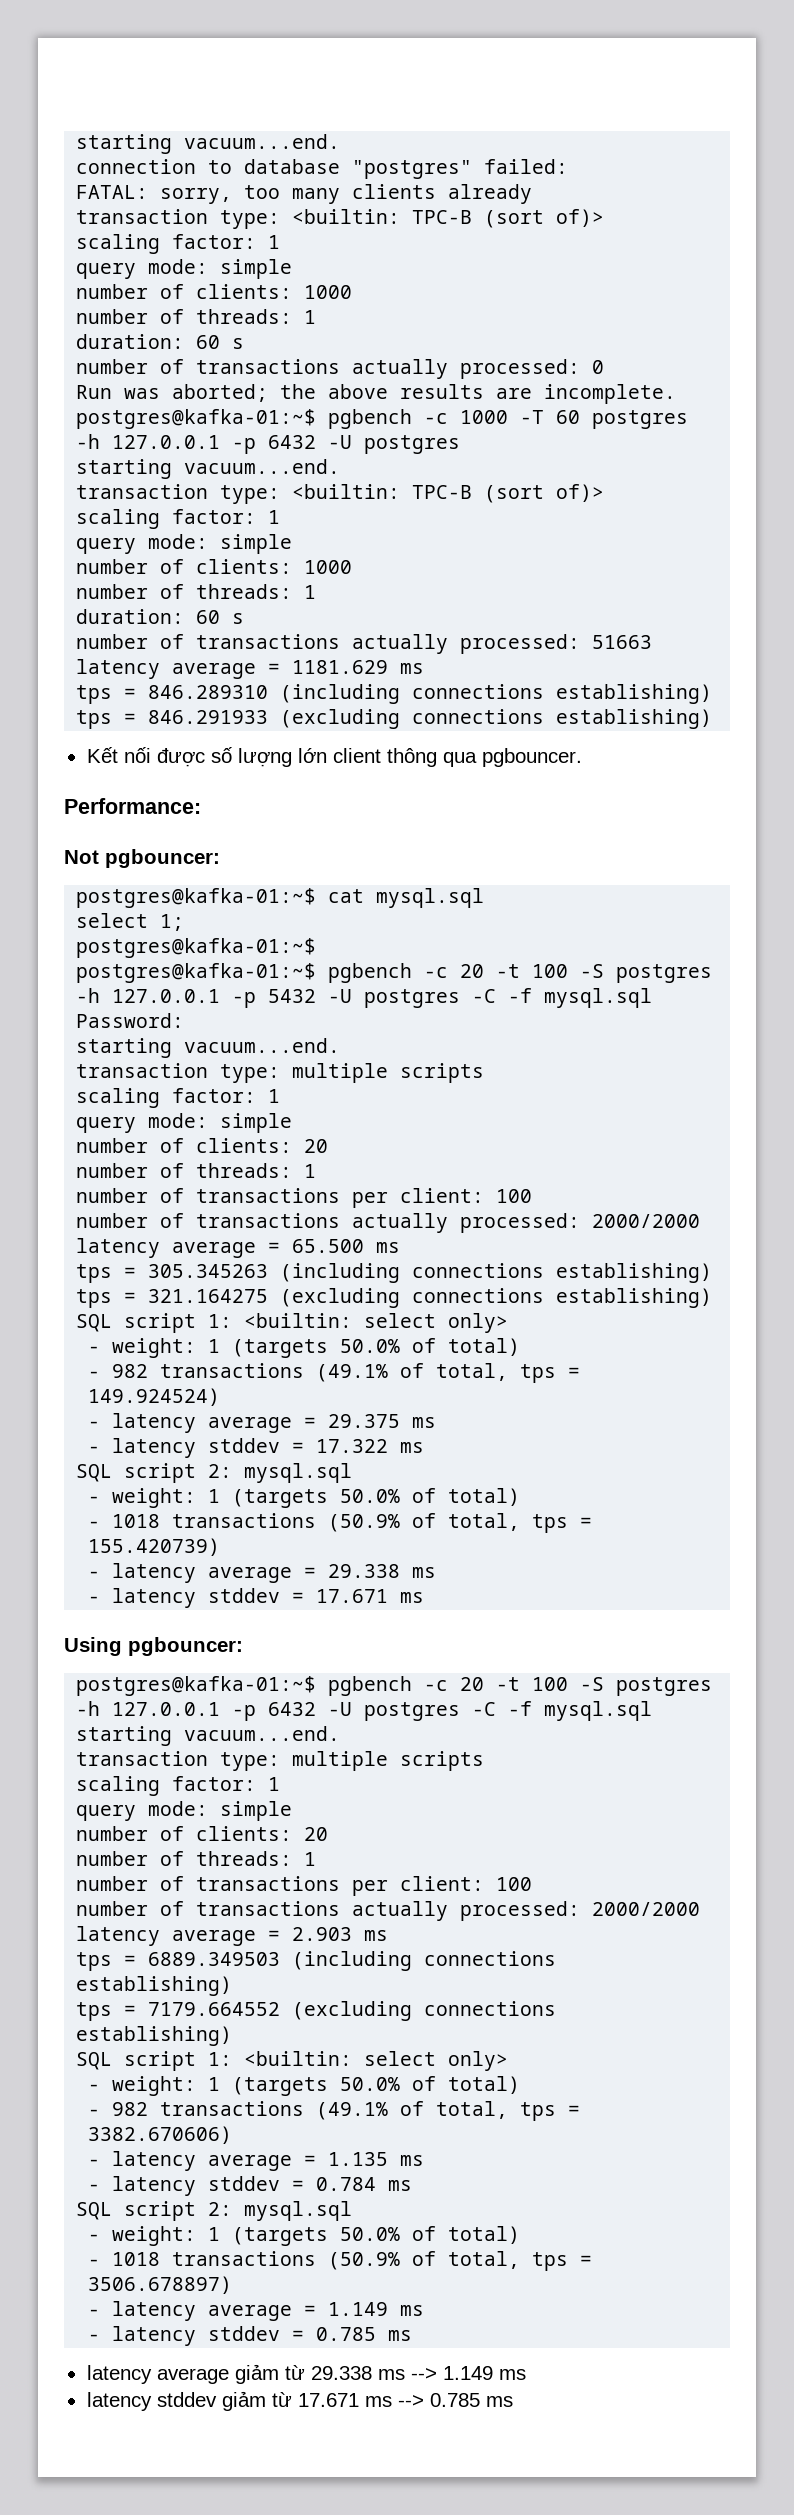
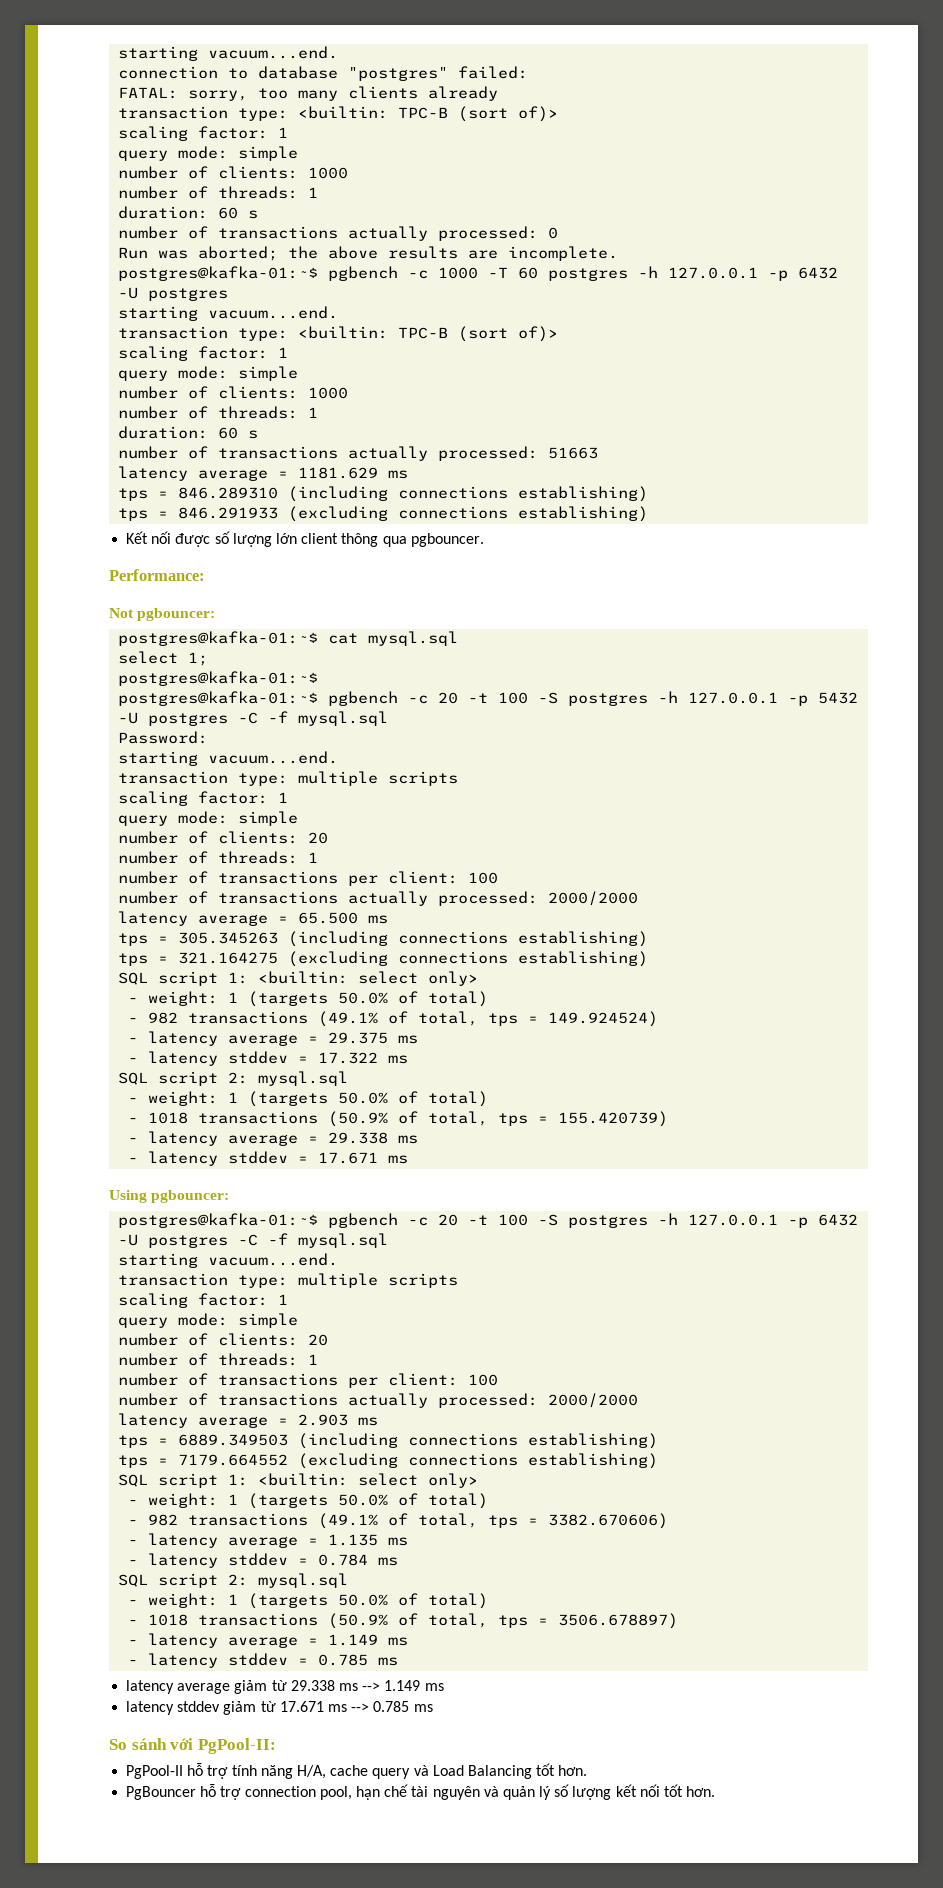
+ So sánh với PgPool-II:
+ PgPool-II hỗ trợ tính năng H/A, cache query và Load Balancing tốt hơn.
+ PgBouncer hỗ trợ connection pool, hạn chế tài nguyên và quản lý số lượng kết nối tốt hơn.

